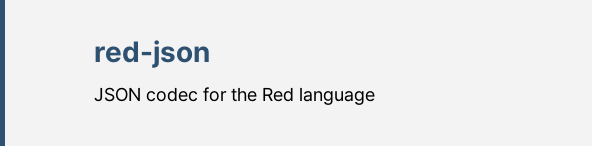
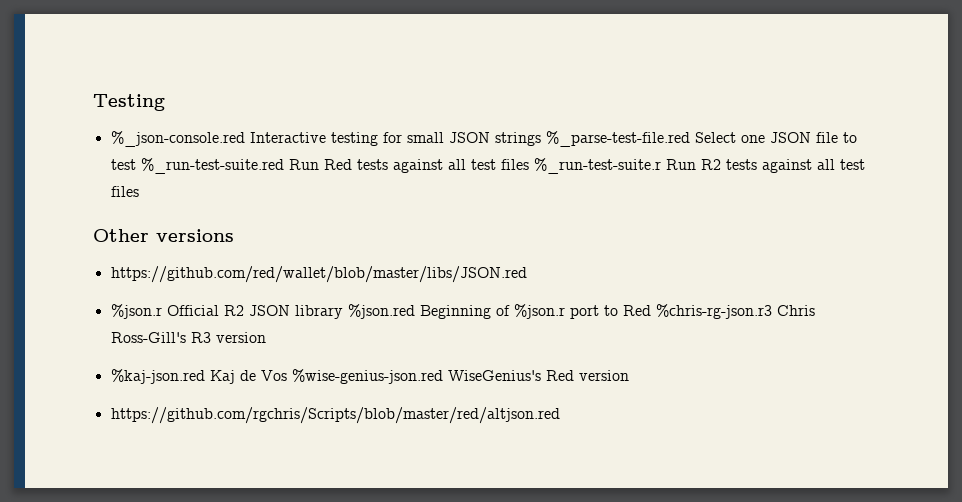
- red-json
- JSON codec for the Red language
+ Testing
+ %_json-console.red Interactive testing for small JSON strings %_parse-test-file.red Select one JSON file to test %_run-test-suite.red Run Red tests against all test files %_run-test-suite.r Run R2 tests against all test files
+ Other versions
+ https://github.com/red/wallet/blob/master/libs/JSON.red
+ %json.r Official R2 JSON library %json.red Beginning of %json.r port to Red %chris-rg-json.r3 Chris Ross-Gill's R3 version
+ %kaj-json.red Kaj de Vos %wise-genius-json.red WiseGenius's Red version
+ https://github.com/rgchris/Scripts/blob/master/red/altjson.red

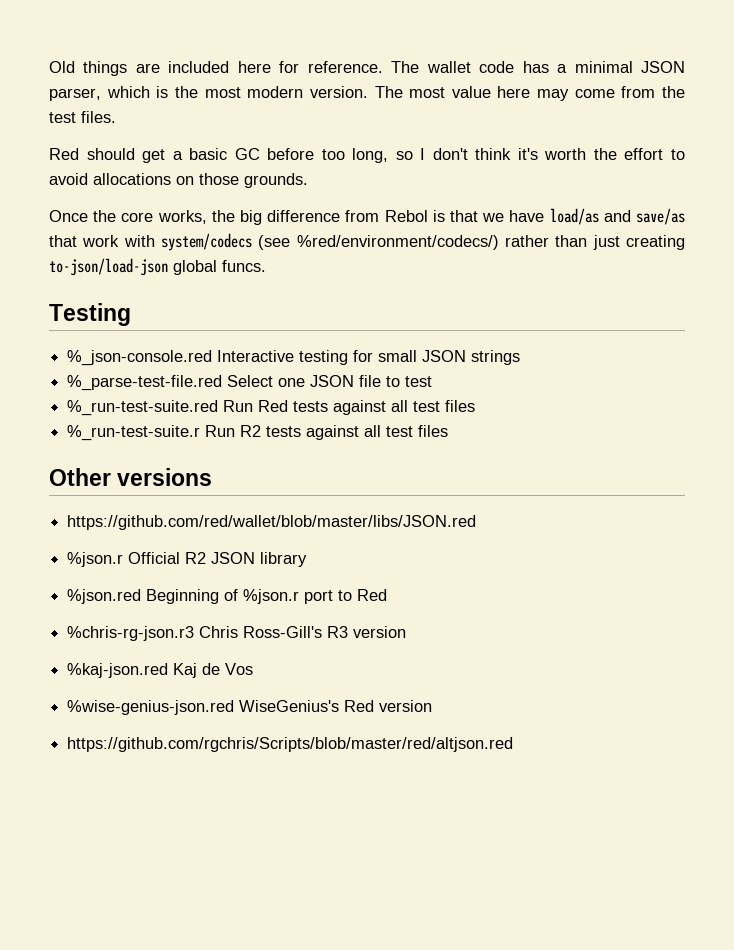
+ Old things are included here for reference. The wallet code has a minimal JSON parser, which is the most modern version. The most value here may come from the test files.
+ Red should get a basic GC before too long, so I don't think it's worth the effort to avoid allocations on those grounds.
+ Once the core works, the big difference from Rebol is that we have load/as and save/as that work with system/codecs (see %red/environment/codecs/) rather than just creating to-json/load-json global funcs.
- %_json-console.red Interactive testing for small JSON strings %_parse-test-file.red Select one JSON file to test %_run-test-suite.red Run Red tests against all test files %_run-test-suite.r Run R2 tests against all test files
+ %_json-console.red Interactive testing for small JSON strings
+ %_parse-test-file.red Select one JSON file to test
+ %_run-test-suite.red Run Red tests against all test files
+ %_run-test-suite.r Run R2 tests against all test files
- %json.r Official R2 JSON library %json.red Beginning of %json.r port to Red %chris-rg-json.r3 Chris Ross-Gill's R3 version
+ %json.r Official R2 JSON library
+ %json.red Beginning of %json.r port to Red
+ %chris-rg-json.r3 Chris Ross-Gill's R3 version
- %kaj-json.red Kaj de Vos %wise-genius-json.red WiseGenius's Red version
+ %kaj-json.red Kaj de Vos
+ %wise-genius-json.red WiseGenius's Red version

